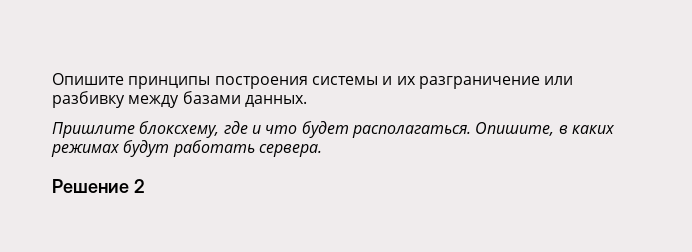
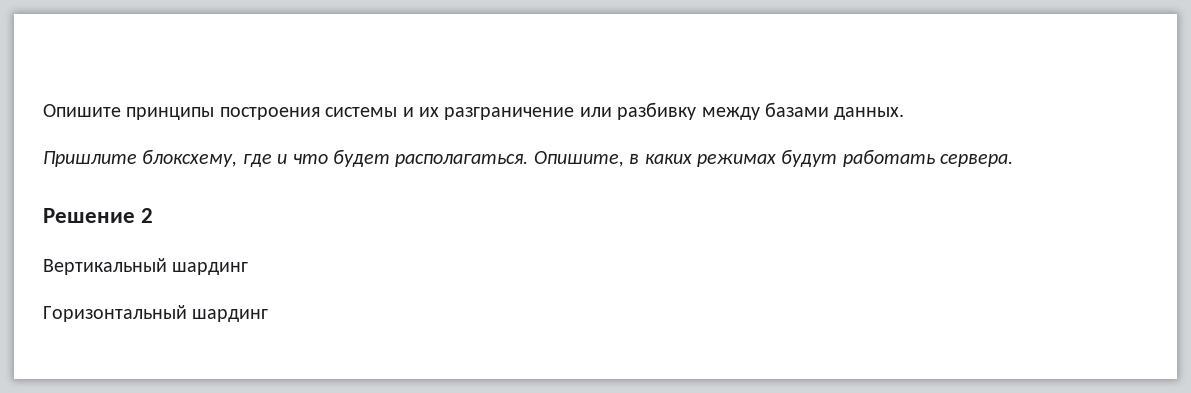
+ Вертикальный шардинг
+ Горизонтальный шардинг

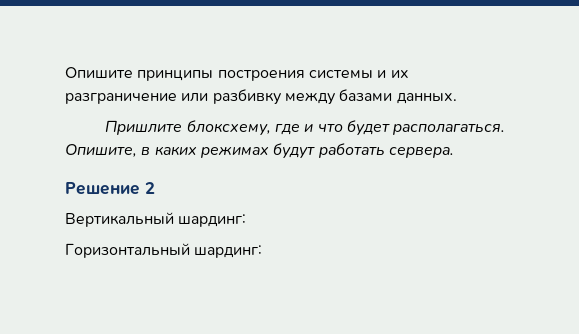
- Вертикальный шардинг
+ Вертикальный шардинг:
- Горизонтальный шардинг
+ Горизонтальный шардинг:

